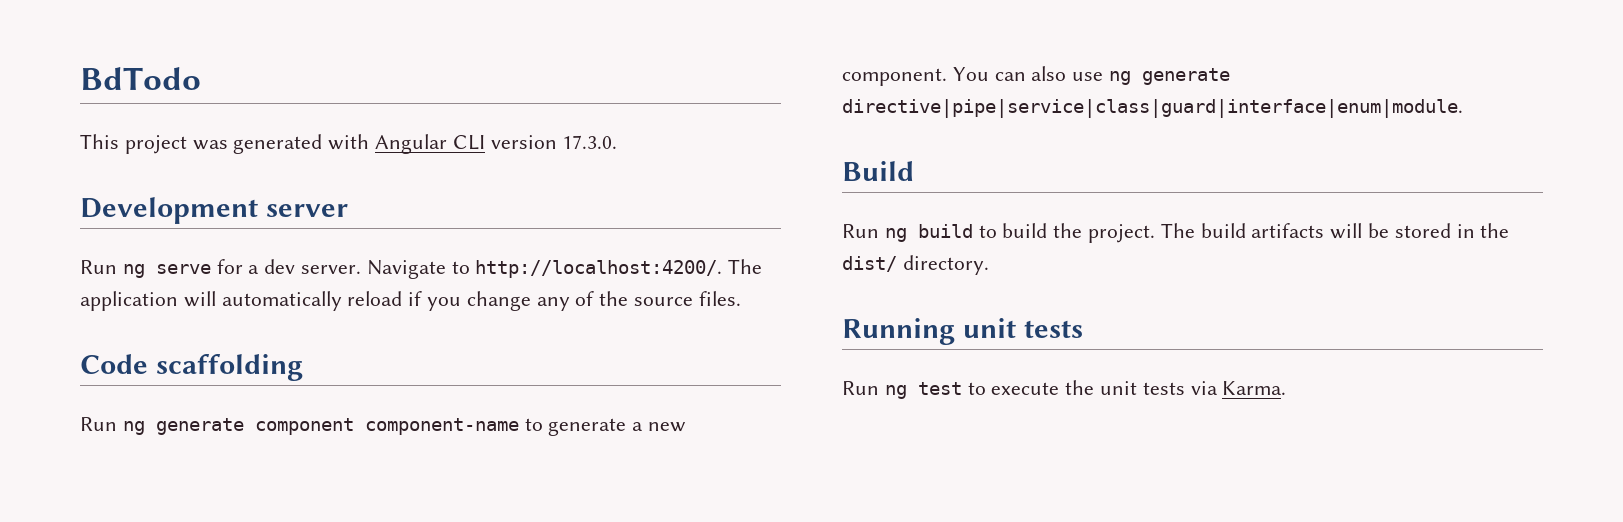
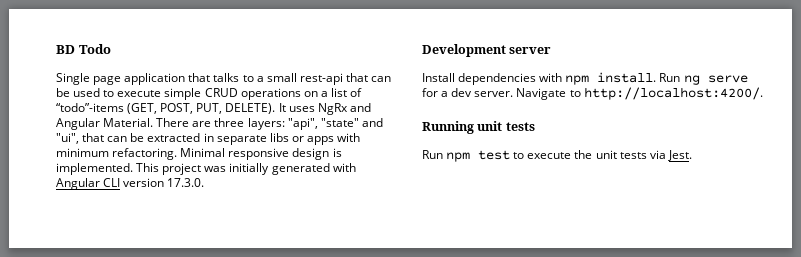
- BdTodo
- This project was generated with Angular CLI version 17.3.0.
+ BD Todo
+ Single page application that talks to a small rest-api that can be used to execute simple CRUD operations on a list of “todo”-items (GET, POST, PUT, DELETE). It uses NgRx and Angular Material. There are three layers: "api", "state" and "ui", that can be extracted in separate libs or apps with minimum refactoring. Minimal responsive design is implemented. This project was initially generated with Angular CLI version 17.3.0.
+ Install dependencies with npm install.
- The application will automatically reload if you change any of the source files.
- Code scaffolding
- Run ng generate component component-name to generate a new component. You can also use ng generate directive|pipe|service|class|guard|interface|enum|module.
- Build
- Run ng build to build the project. The build artifacts will be stored in the dist/ directory.
- Run ng test to execute the unit tests via Karma.
+ Run npm test to execute the unit tests via Jest.

